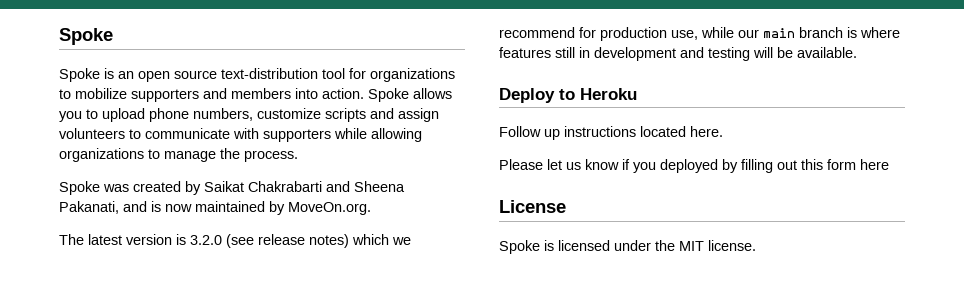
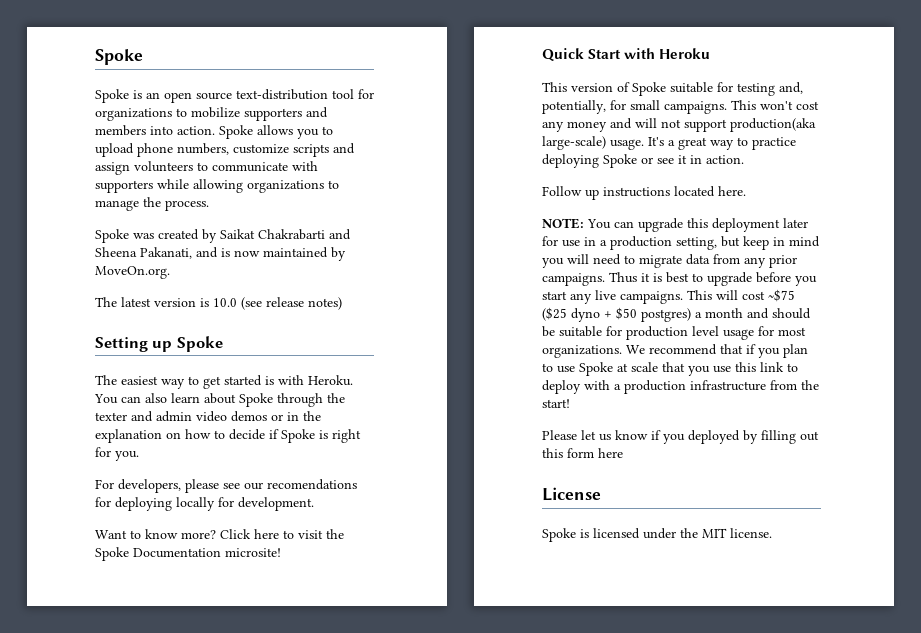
- The latest version is 3.2.0 (see release notes) which we recommend for production use, while our main branch is where features still in development and testing will be available.
- Deploy to Heroku
+ The latest version is 10.0 (see release notes)
+ Setting up Spoke
+ The easiest way to get started is with Heroku. You can also learn about Spoke through the texter and admin video demos or in the explanation on how to decide if Spoke is right for you.
+ For developers, please see our recomendations for deploying locally for development.
+ Want to know more? Click here to visit the Spoke Documentation microsite!
+ Quick Start with Heroku
+ This version of Spoke suitable for testing and, potentially, for small campaigns. This won't cost any money and will not support production(aka large-scale) usage. It's a great way to practice deploying Spoke or see it in action.
+ NOTE: You can upgrade this deployment later for use in a production setting, but keep in mind you will need to migrate data from any prior campaigns. Thus it is best to upgrade before you start any live campaigns. This will cost ~$75 ($25 dyno + $50 postgres) a month and should be suitable for production level usage for most organizations. We recommend that if you plan to use Spoke at scale that you use this link to deploy with a production infrastructure from the start!

